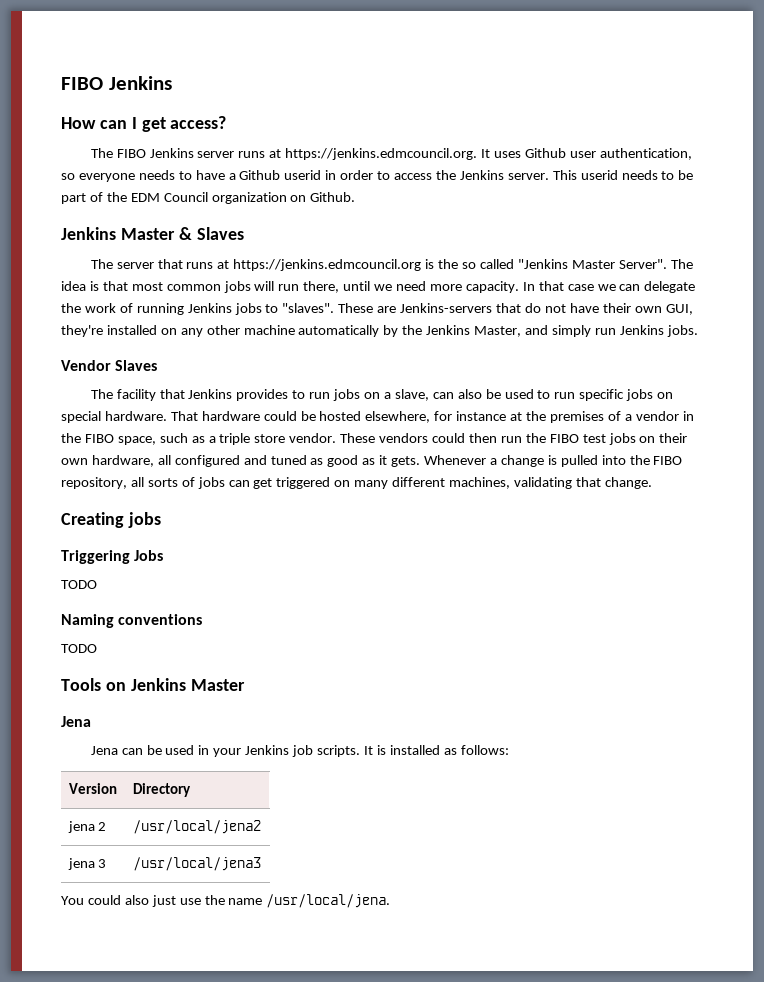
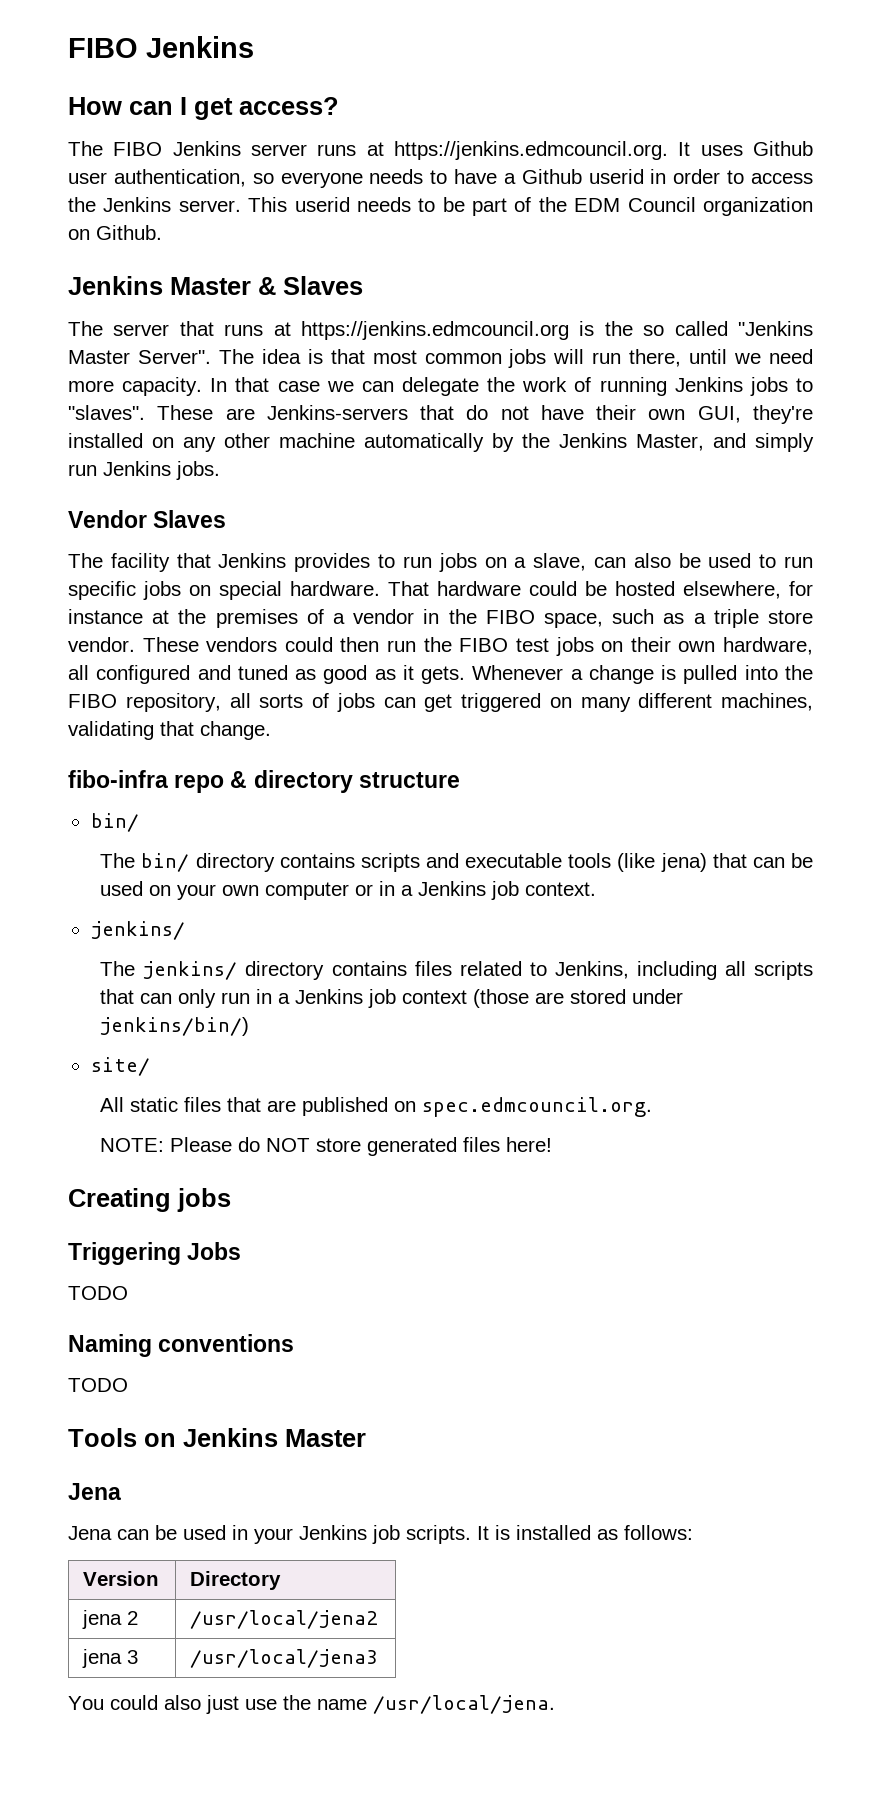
+ fibo-infra repo & directory structure
+ bin/
+ The bin/ directory contains scripts and executable tools (like jena) that can be used on your own computer or in a Jenkins job context.
+ jenkins/
+ The jenkins/ directory contains files related to Jenkins, including all scripts that can only run in a Jenkins job context (those are stored under jenkins/bin/)
+ site/
+ All static files that are published on spec.edmcouncil.org.
+ NOTE: Please do NOT store generated files here!

